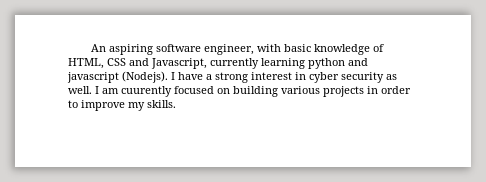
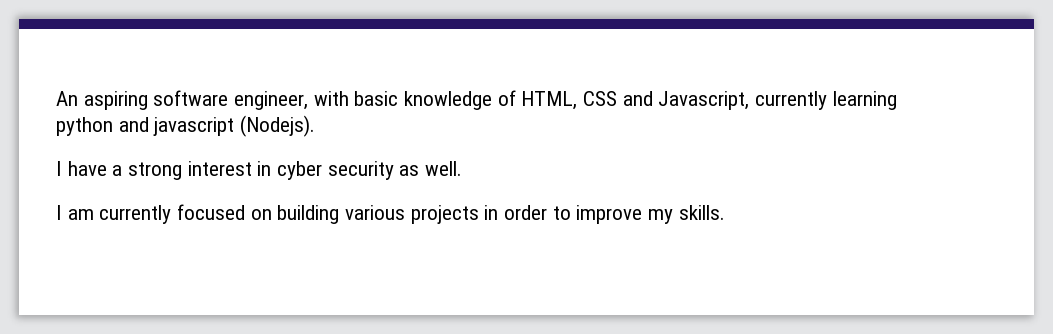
- An aspiring software engineer, with basic knowledge of HTML, CSS and Javascript, currently learning python and javascript (Nodejs). I have a strong interest in cyber security as well. I am cuurently focused on building various projects in order to improve my skills.
+ An aspiring software engineer, with basic knowledge of HTML, CSS and Javascript, currently learning python and javascript (Nodejs).
+ I have a strong interest in cyber security as well.
+ I am currently focused on building various projects in order to improve my skills.

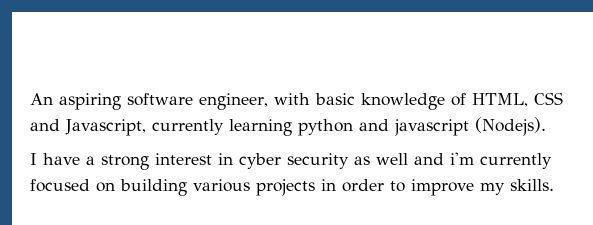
- I have a strong interest in cyber security as well.
- I am currently focused on building various projects in order to improve my skills.
+ I have a strong interest in cyber security as well and i'm currently focused on building various projects in order to improve my skills.

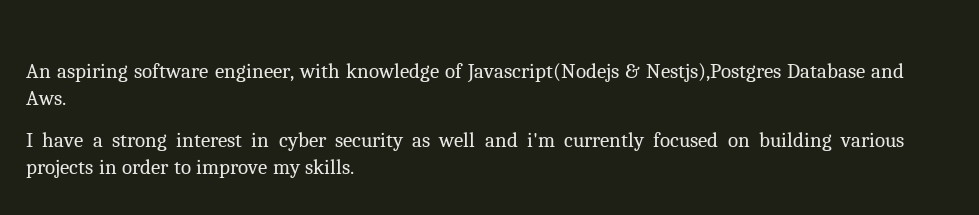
- An aspiring software engineer, with basic knowledge of HTML, CSS and Javascript, currently learning python and javascript (Nodejs).
+ An aspiring software engineer, with knowledge of Javascript(Nodejs & Nestjs),Postgres Database and Aws.

